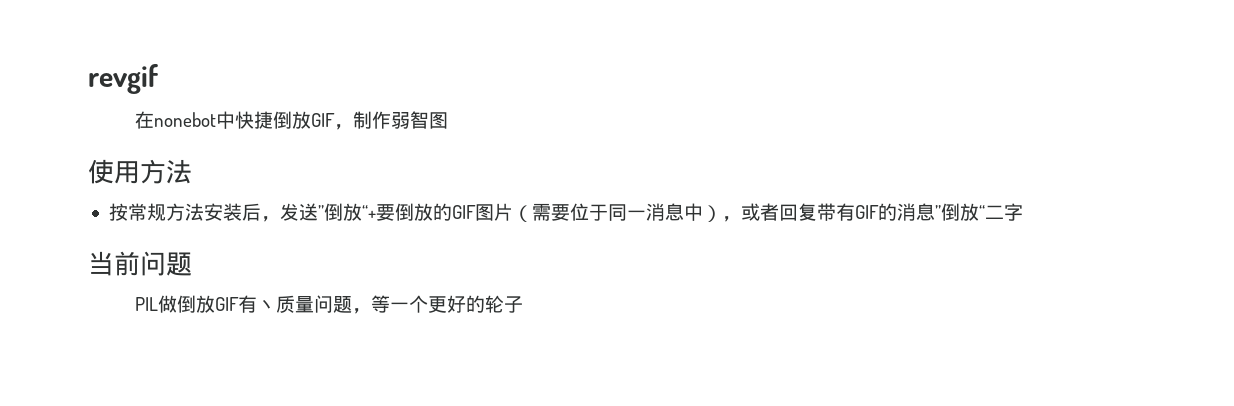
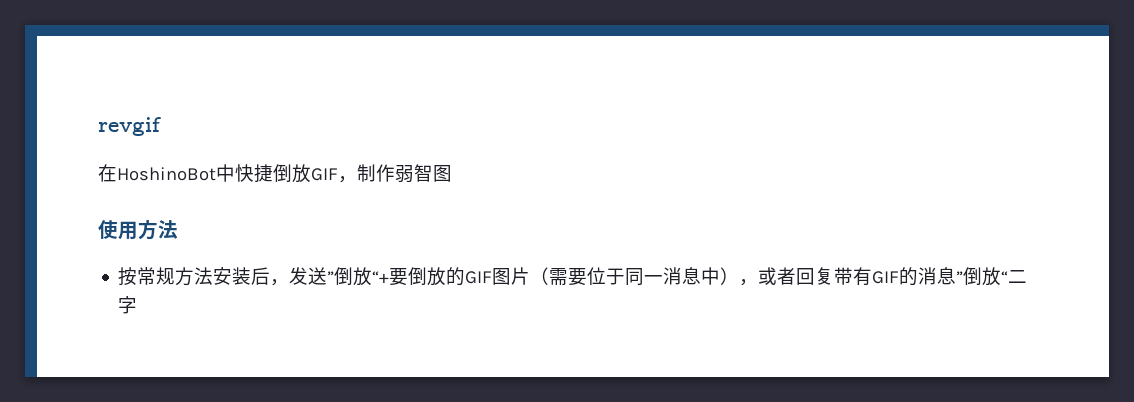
- 在nonebot中快捷倒放GIF，制作弱智图
+ 在HoshinoBot中快捷倒放GIF，制作弱智图
- 当前问题
- PIL做倒放GIF有丶质量问题，等一个更好的轮子

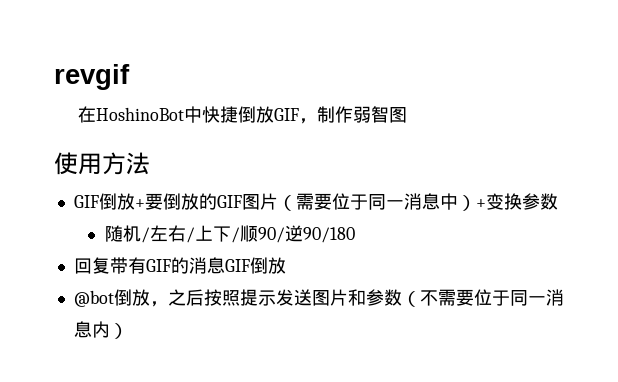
- 按常规方法安装后，发送”倒放“+要倒放的GIF图片（需要位于同一消息中），或者回复带有GIF的消息”倒放“二字
+ GIF倒放+要倒放的GIF图片（需要位于同一消息中）+变换参数
+ 随机/左右/上下/顺90/逆90/180
+ 回复带有GIF的消息GIF倒放
+ @bot倒放，之后按照提示发送图片和参数（不需要位于同一消息内）

